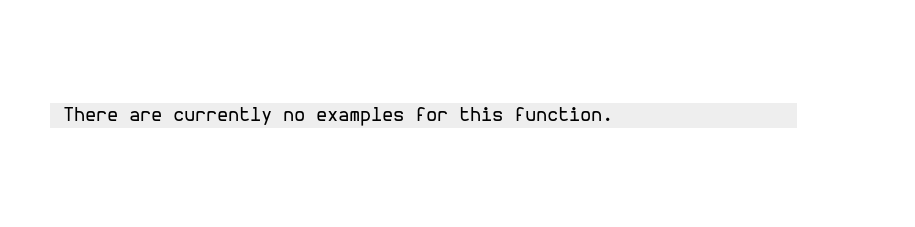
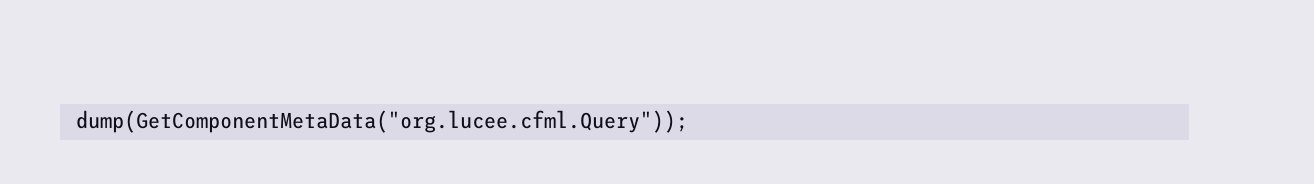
- There are currently no examples for this function.
+ dump(GetComponentMetaData("org.lucee.cfml.Query"));

